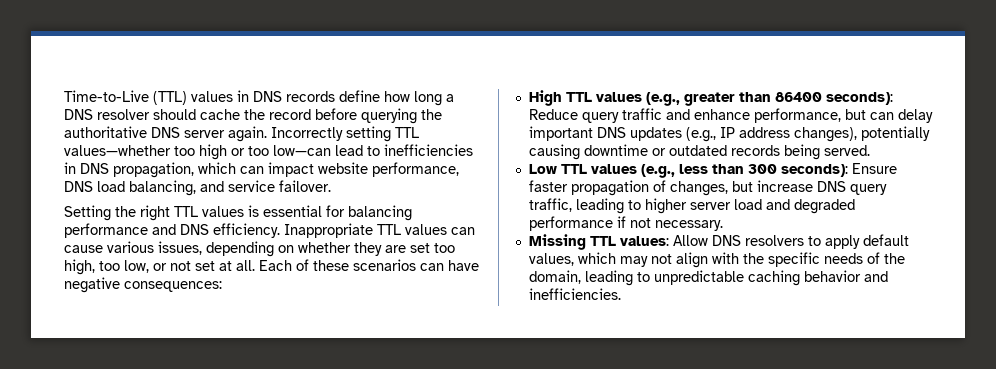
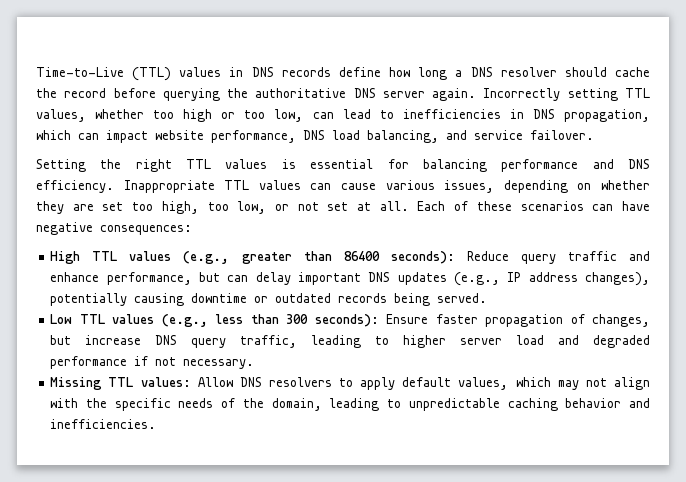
- Incorrectly setting TTL values—whether too high or too low—can lead to inefficiencies in DNS propagation, which can impact website performance, DNS load balancing, and service failover.
+ Incorrectly setting TTL values, whether too high or too low, can lead to inefficiencies in DNS propagation, which can impact website performance, DNS load balancing, and service failover.

